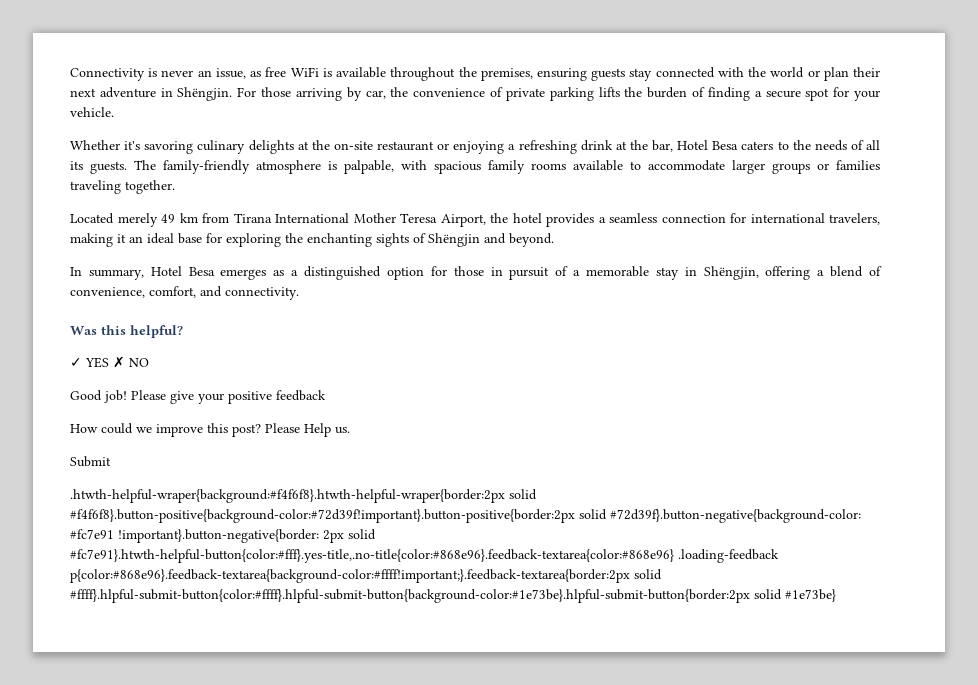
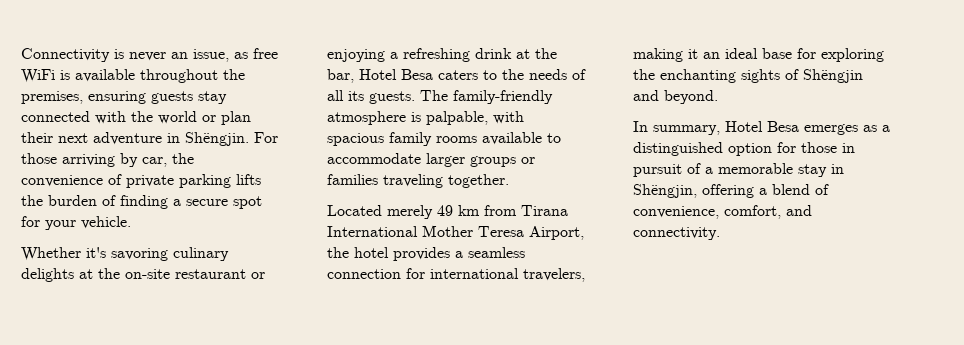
- Was this helpful?
- ✓ YES ✗ NO
- Good job! Please give your positive feedback
- How could we improve this post? Please Help us.
- Submit
- .htwth-helpful-wraper{background:#f4f6f8}.htwth-helpful-wraper{border:2px solid #f4f6f8}.button-positive{background-color:#72d39f!important}.button-positive{border:2px solid #72d39f}.button-negative{background-color: #fc7e91 !important}.button-negative{border: 2px solid #fc7e91}.htwth-helpful-button{color:#fff}.yes-title,.no-title{color:#868e96}.feedback-textarea{color:#868e96} .loading-feedback p{color:#868e96}.feedback-textarea{background-color:#ffff!important;}.feedback-textarea{border:2px solid #ffff}.hlpful-submit-button{color:#ffff}.hlpful-submit-button{background-color:#1e73be}.hlpful-submit-button{border:2px solid #1e73be}

